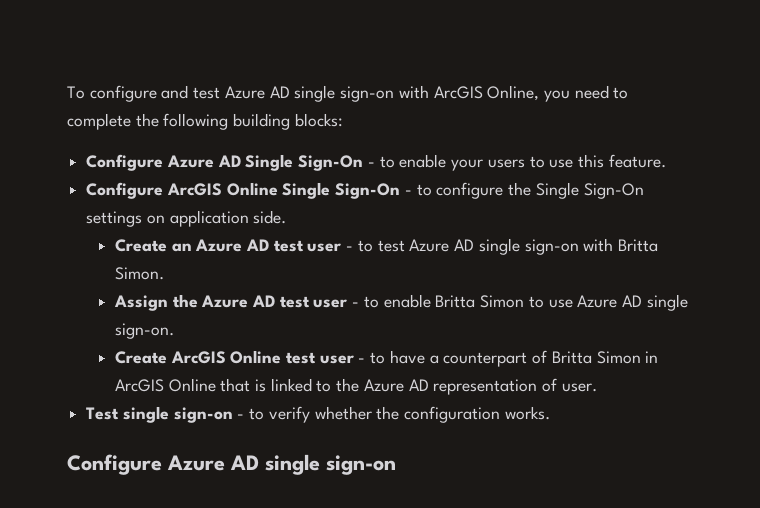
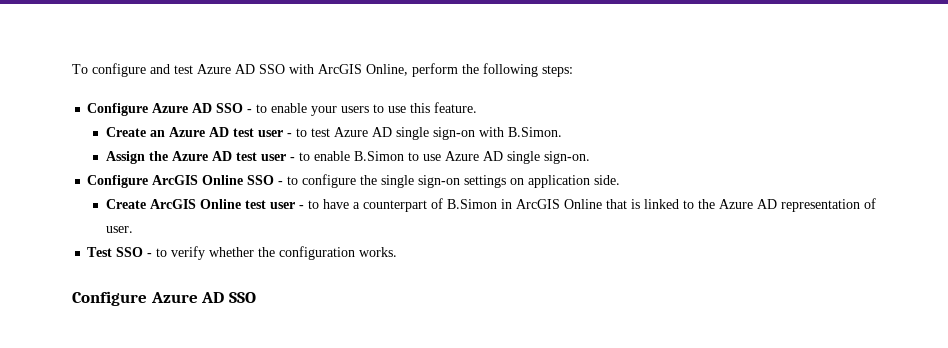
- To configure and test Azure AD single sign-on with ArcGIS Online, you need to complete the following building blocks:
- Configure Azure AD Single Sign-On - to enable your users to use this feature.
+ To configure and test Azure AD SSO with ArcGIS Online, perform the following steps:
+ Configure Azure AD SSO - to enable your users to use this feature.
- Configure ArcGIS Online Single Sign-On - to configure the Single Sign-On settings on application side.
- Create an Azure AD test user - to test Azure AD single sign-on with Britta Simon.
+ Create an Azure AD test user - to test Azure AD single sign-on with B.Simon.
- Assign the Azure AD test user - to enable Britta Simon to use Azure AD single sign-on.
+ Assign the Azure AD test user - to enable B.Simon to use Azure AD single sign-on.
+ Configure ArcGIS Online SSO - to configure the single sign-on settings on application side.
- Create ArcGIS Online test user - to have a counterpart of Britta Simon in ArcGIS Online that is linked to the Azure AD representation of user.
+ Create ArcGIS Online test user - to have a counterpart of B.Simon in ArcGIS Online that is linked to the Azure AD representation of user.
- Test single sign-on - to verify whether the configuration works.
- Configure Azure AD single sign-on
+ Test SSO - to verify whether the configuration works.
+ Configure Azure AD SSO

